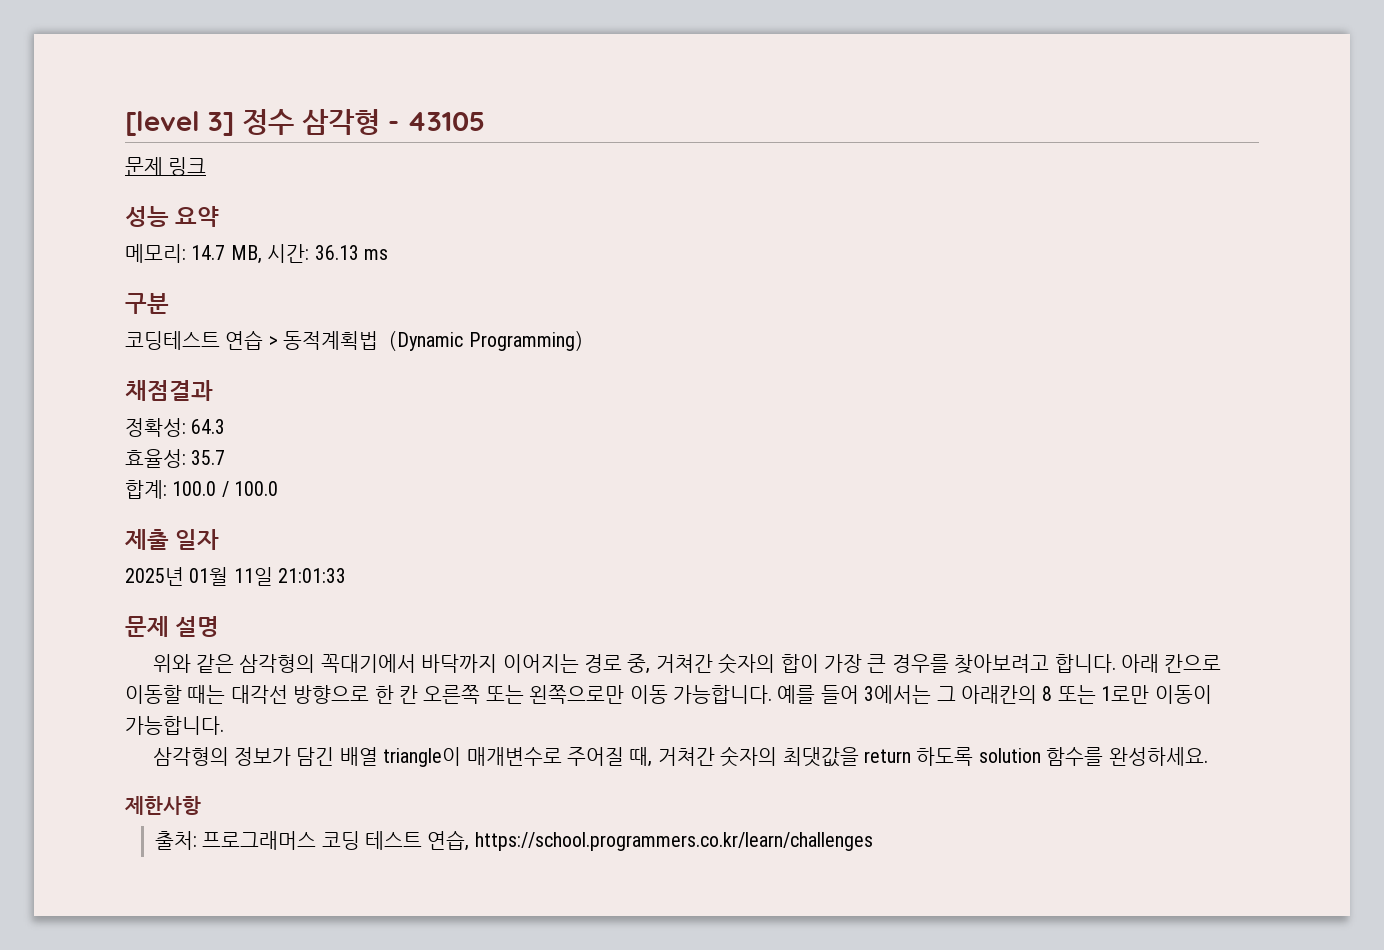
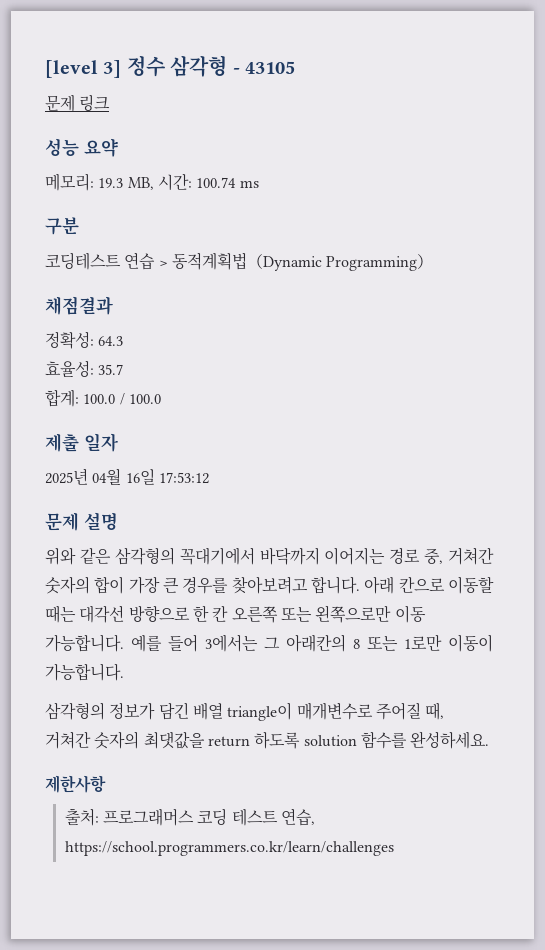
- 메모리: 14.7 MB, 시간: 36.13 ms
+ 메모리: 19.3 MB, 시간: 100.74 ms
- 2025년 01월 11일 21:01:33
+ 2025년 04월 16일 17:53:12

